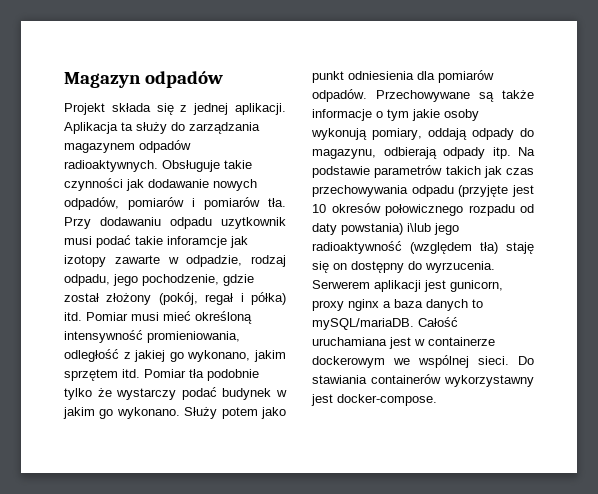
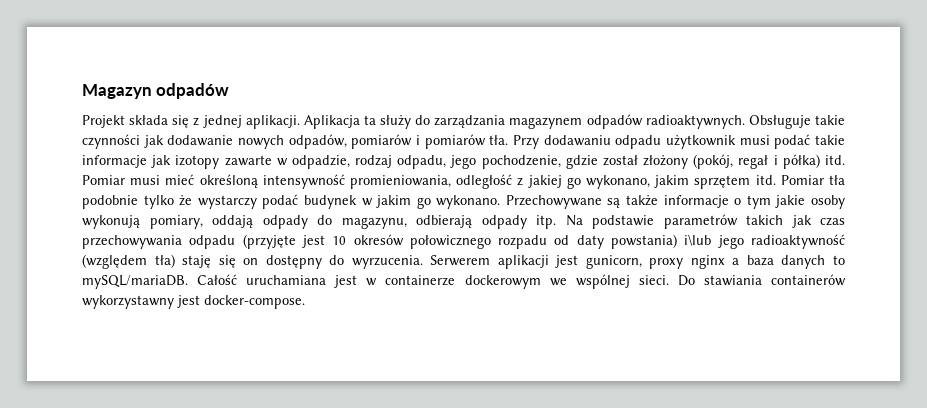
- Przy dodawaniu odpadu uzytkownik musi podać takie inforamcje jak izotopy zawarte w odpadzie, rodzaj odpadu, jego pochodzenie, gdzie został złożony (pokój, regał i półka) itd.
+ Przy dodawaniu odpadu użytkownik musi podać takie informacje jak izotopy zawarte w odpadzie, rodzaj odpadu, jego pochodzenie, gdzie został złożony (pokój, regał i półka) itd.
- Służy potem jako punkt odniesienia dla pomiarów odpadów.

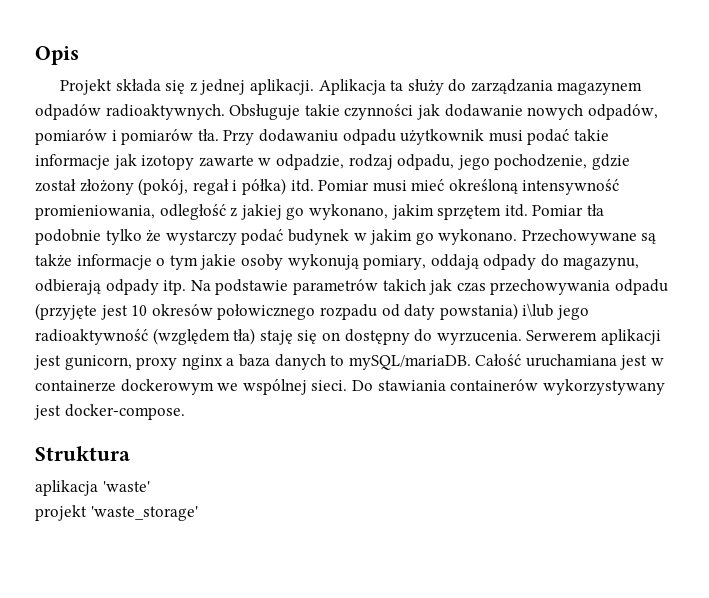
- Magazyn odpadów
+ Opis
- Do stawiania containerów wykorzystawny jest docker-compose.
+ Do stawiania containerów wykorzystywany jest docker-compose.
+ Struktura
+ aplikacja 'waste'
+ projekt 'waste_storage'

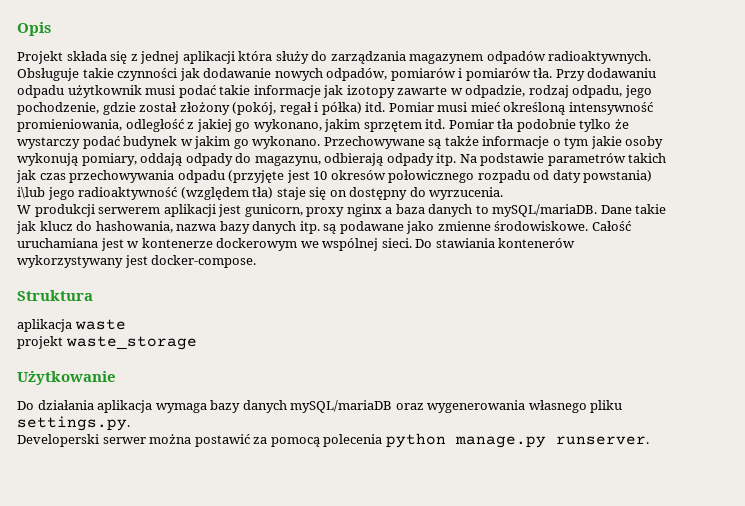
- Projekt składa się z jednej aplikacji. Aplikacja ta służy do zarządzania magazynem odpadów radioaktywnych.
+ Projekt składa się z jednej aplikacji która służy do zarządzania magazynem odpadów radioaktywnych.
- Na podstawie parametrów takich jak czas przechowywania odpadu (przyjęte jest 10 okresów połowicznego rozpadu od daty powstania) i\lub jego radioaktywność (względem tła) staję się on dostępny do wyrzucenia. Serwerem aplikacji jest gunicorn, proxy nginx a baza danych to mySQL/mariaDB.
+ Na podstawie parametrów takich jak czas przechowywania odpadu (przyjęte jest 10 okresów połowicznego rozpadu od daty powstania) i\lub jego radioaktywność (względem tła) staje się on dostępny do wyrzucenia.
+ W produkcji serwerem aplikacji jest gunicorn, proxy nginx a baza danych to mySQL/mariaDB.
+ Dane takie jak klucz do hashowania, nazwa bazy danych itp. są podawane jako zmienne środowiskowe.
- Całość uruchamiana jest w containerze dockerowym we wspólnej sieci.
+ Całość uruchamiana jest w kontenerze dockerowym we wspólnej sieci.
- Do stawiania containerów wykorzystywany jest docker-compose.
+ Do stawiania kontenerów wykorzystywany jest docker-compose.
- aplikacja 'waste'
+ aplikacja waste
- projekt 'waste_storage'
+ projekt waste_storage
+ Użytkowanie
+ Do działania aplikacja wymaga bazy danych mySQL/mariaDB oraz wygenerowania własnego pliku settings.py.
+ Developerski serwer można postawić za pomocą polecenia python manage.py runserver.

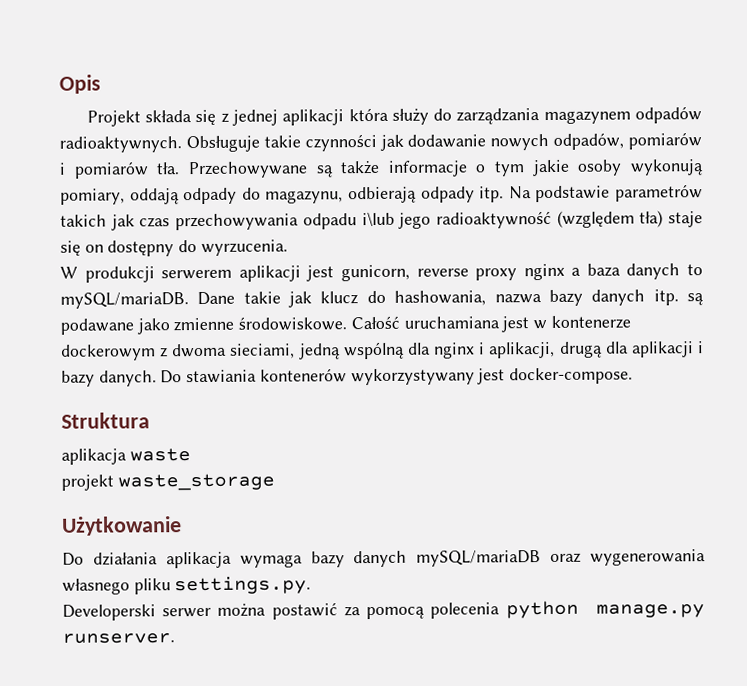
- Przy dodawaniu odpadu użytkownik musi podać takie informacje jak izotopy zawarte w odpadzie, rodzaj odpadu, jego pochodzenie, gdzie został złożony (pokój, regał i półka) itd. Pomiar musi mieć określoną intensywność promieniowania, odległość z jakiej go wykonano, jakim sprzętem itd. Pomiar tła podobnie tylko że wystarczy podać budynek w jakim go wykonano.
- Na podstawie parametrów takich jak czas przechowywania odpadu (przyjęte jest 10 okresów połowicznego rozpadu od daty powstania) i\lub jego radioaktywność (względem tła) staje się on dostępny do wyrzucenia.
+ Na podstawie parametrów takich jak czas przechowywania odpadu i\lub jego radioaktywność (względem tła) staje się on dostępny do wyrzucenia.
- W produkcji serwerem aplikacji jest gunicorn, proxy nginx a baza danych to mySQL/mariaDB.
+ W produkcji serwerem aplikacji jest gunicorn, reverse proxy nginx a baza danych to mySQL/mariaDB.
- Całość uruchamiana jest w kontenerze dockerowym we wspólnej sieci.
+ Całość uruchamiana jest w kontenerze dockerowym z dwoma sieciami, jedną wspólną dla nginx i aplikacji, drugą dla aplikacji i bazy danych.

